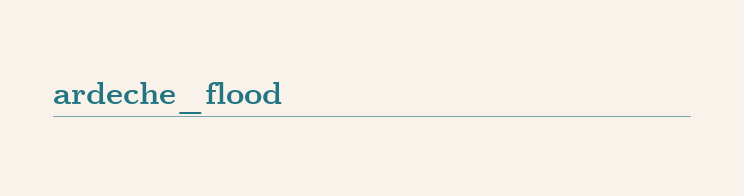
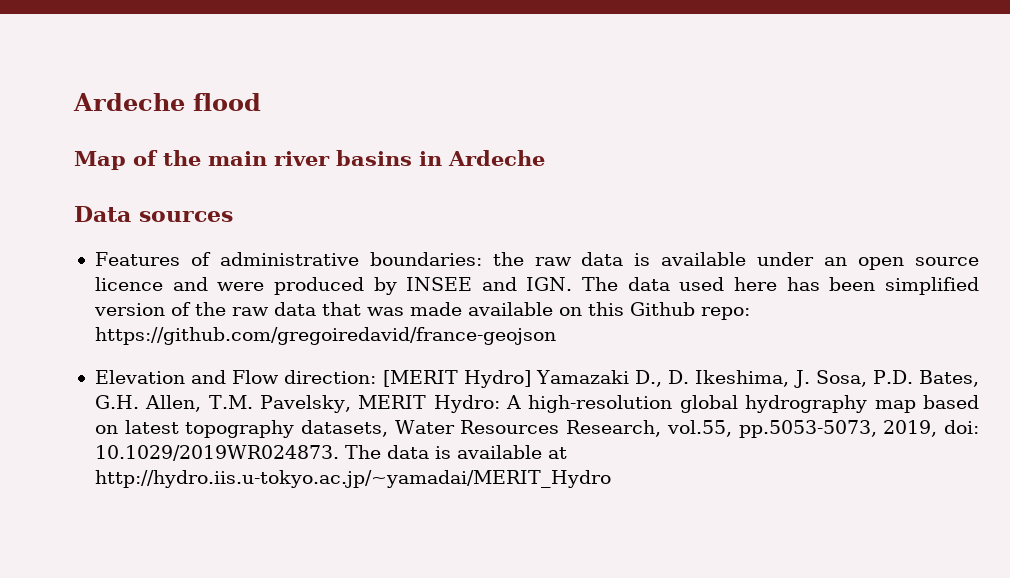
- ardeche_flood
+ Ardeche flood
+ Map of the main river basins in Ardeche
+ Data sources
+ Features of administrative boundaries: the raw data is available under an open source licence and were produced by INSEE and IGN. The data used here has been simplified version of the raw data that was made available on this Github repo: https://github.com/gregoiredavid/france-geojson
+ Elevation and Flow direction: [MERIT Hydro] Yamazaki D., D. Ikeshima, J. Sosa, P.D. Bates, G.H. Allen, T.M. Pavelsky, MERIT Hydro: A high-resolution global hydrography map based on latest topography datasets, Water Resources Research, vol.55, pp.5053-5073, 2019, doi: 10.1029/2019WR024873. The data is available at http://hydro.iis.u-tokyo.ac.jp/~yamadai/MERIT_Hydro

